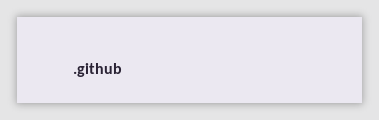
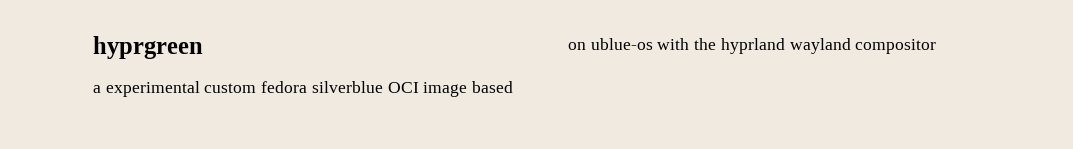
- .github
+ hyprgreen
+ a experimental custom fedora silverblue OCI image based on ublue-os with the hyprland wayland compositor

